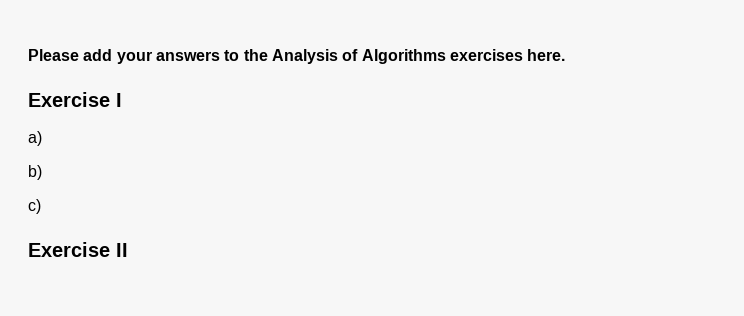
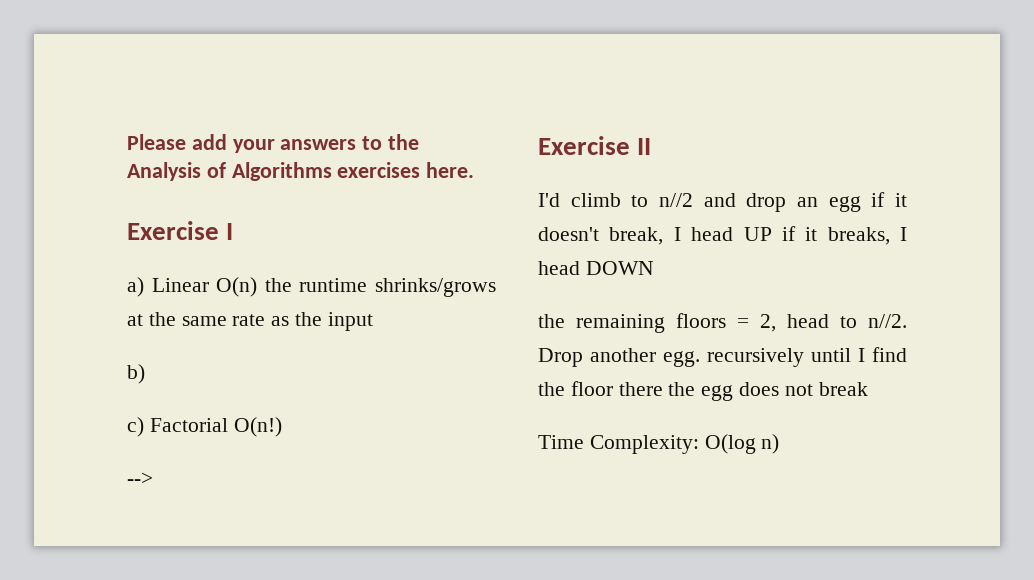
- a)
+ a) Linear O(n) the runtime shrinks/grows at the same rate as the input
- c)
+ c) Factorial O(n!)
+ -->
+ I'd climb to n//2 and drop an egg if it doesn't break, I head UP if it breaks, I head DOWN
+ the remaining floors = 2, head to n//2. Drop another egg. recursively until I find the floor there the egg does not break
+ Time Complexity: O(log n)

